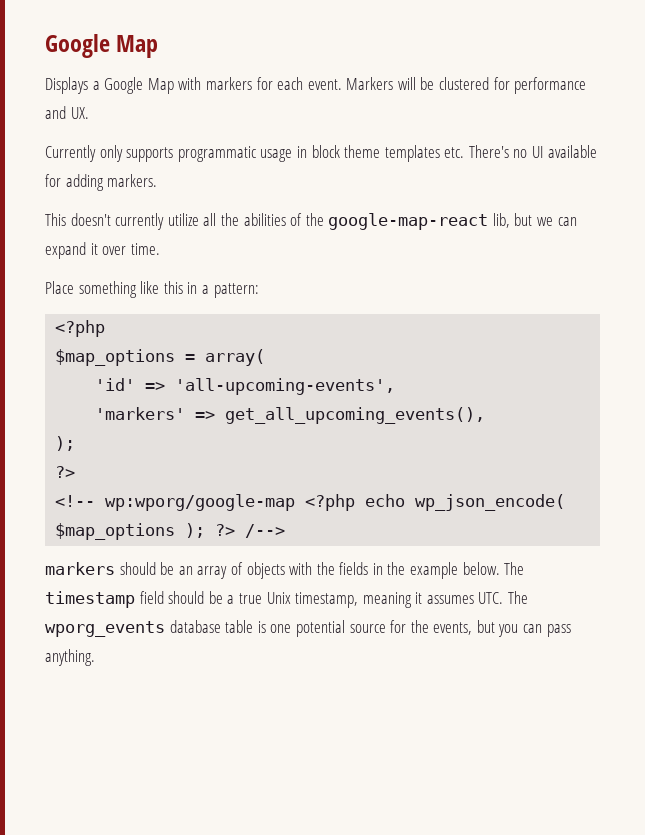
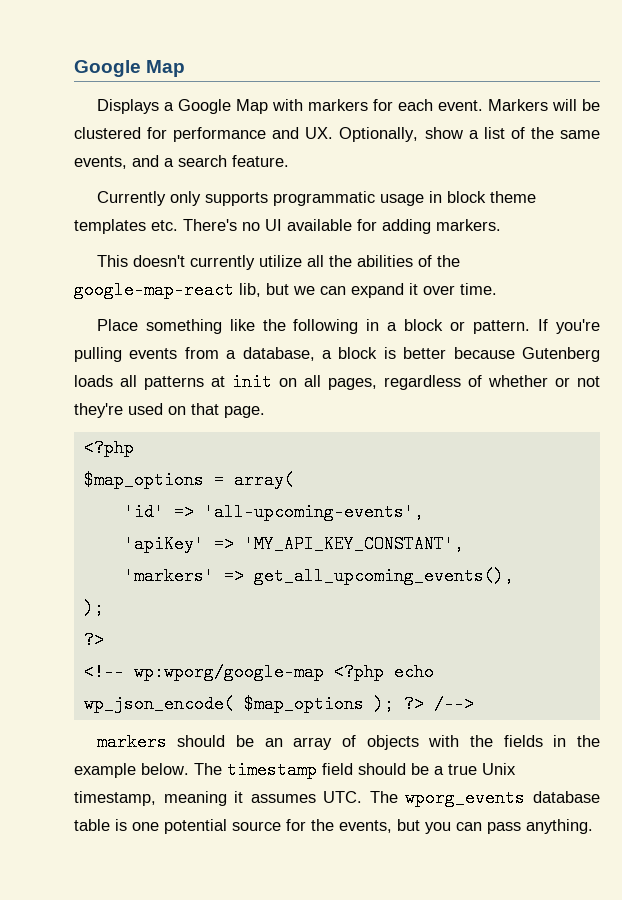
- Markers will be clustered for performance and UX.
+ Markers will be clustered for performance and UX. Optionally, show a list of the same events, and a search feature.
- Place something like this in a pattern:
+ Place something like the following in a block or pattern. If you're pulling events from a database, a block is better because Gutenberg loads all patterns at init on all pages, regardless of whether or not they're used on that page.
+ 'apiKey' => 'MY_API_KEY_CONSTANT',

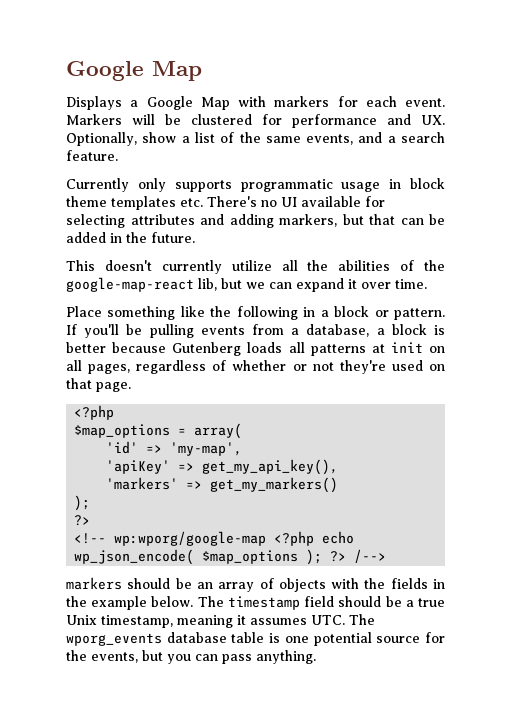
- Currently only supports programmatic usage in block theme templates etc. There's no UI available for adding markers.
+ Currently only supports programmatic usage in block theme templates etc. There's no UI available for selecting attributes and adding markers, but that can be added in the future.
- If you're pulling events from a database, a block is better because Gutenberg loads all patterns at init on all pages, regardless of whether or not they're used on that page.
+ If you'll be pulling events from a database, a block is better because Gutenberg loads all patterns at init on all pages, regardless of whether or not they're used on that page.
- 'id' => 'all-upcoming-events',
+ 'id' => 'my-map',
- 'apiKey' => 'MY_API_KEY_CONSTANT',
+ 'apiKey' => get_my_api_key(),
- 'markers' => get_all_upcoming_events(),
+ 'markers' => get_my_markers()

